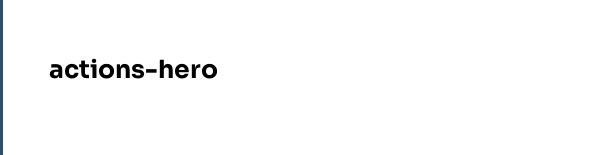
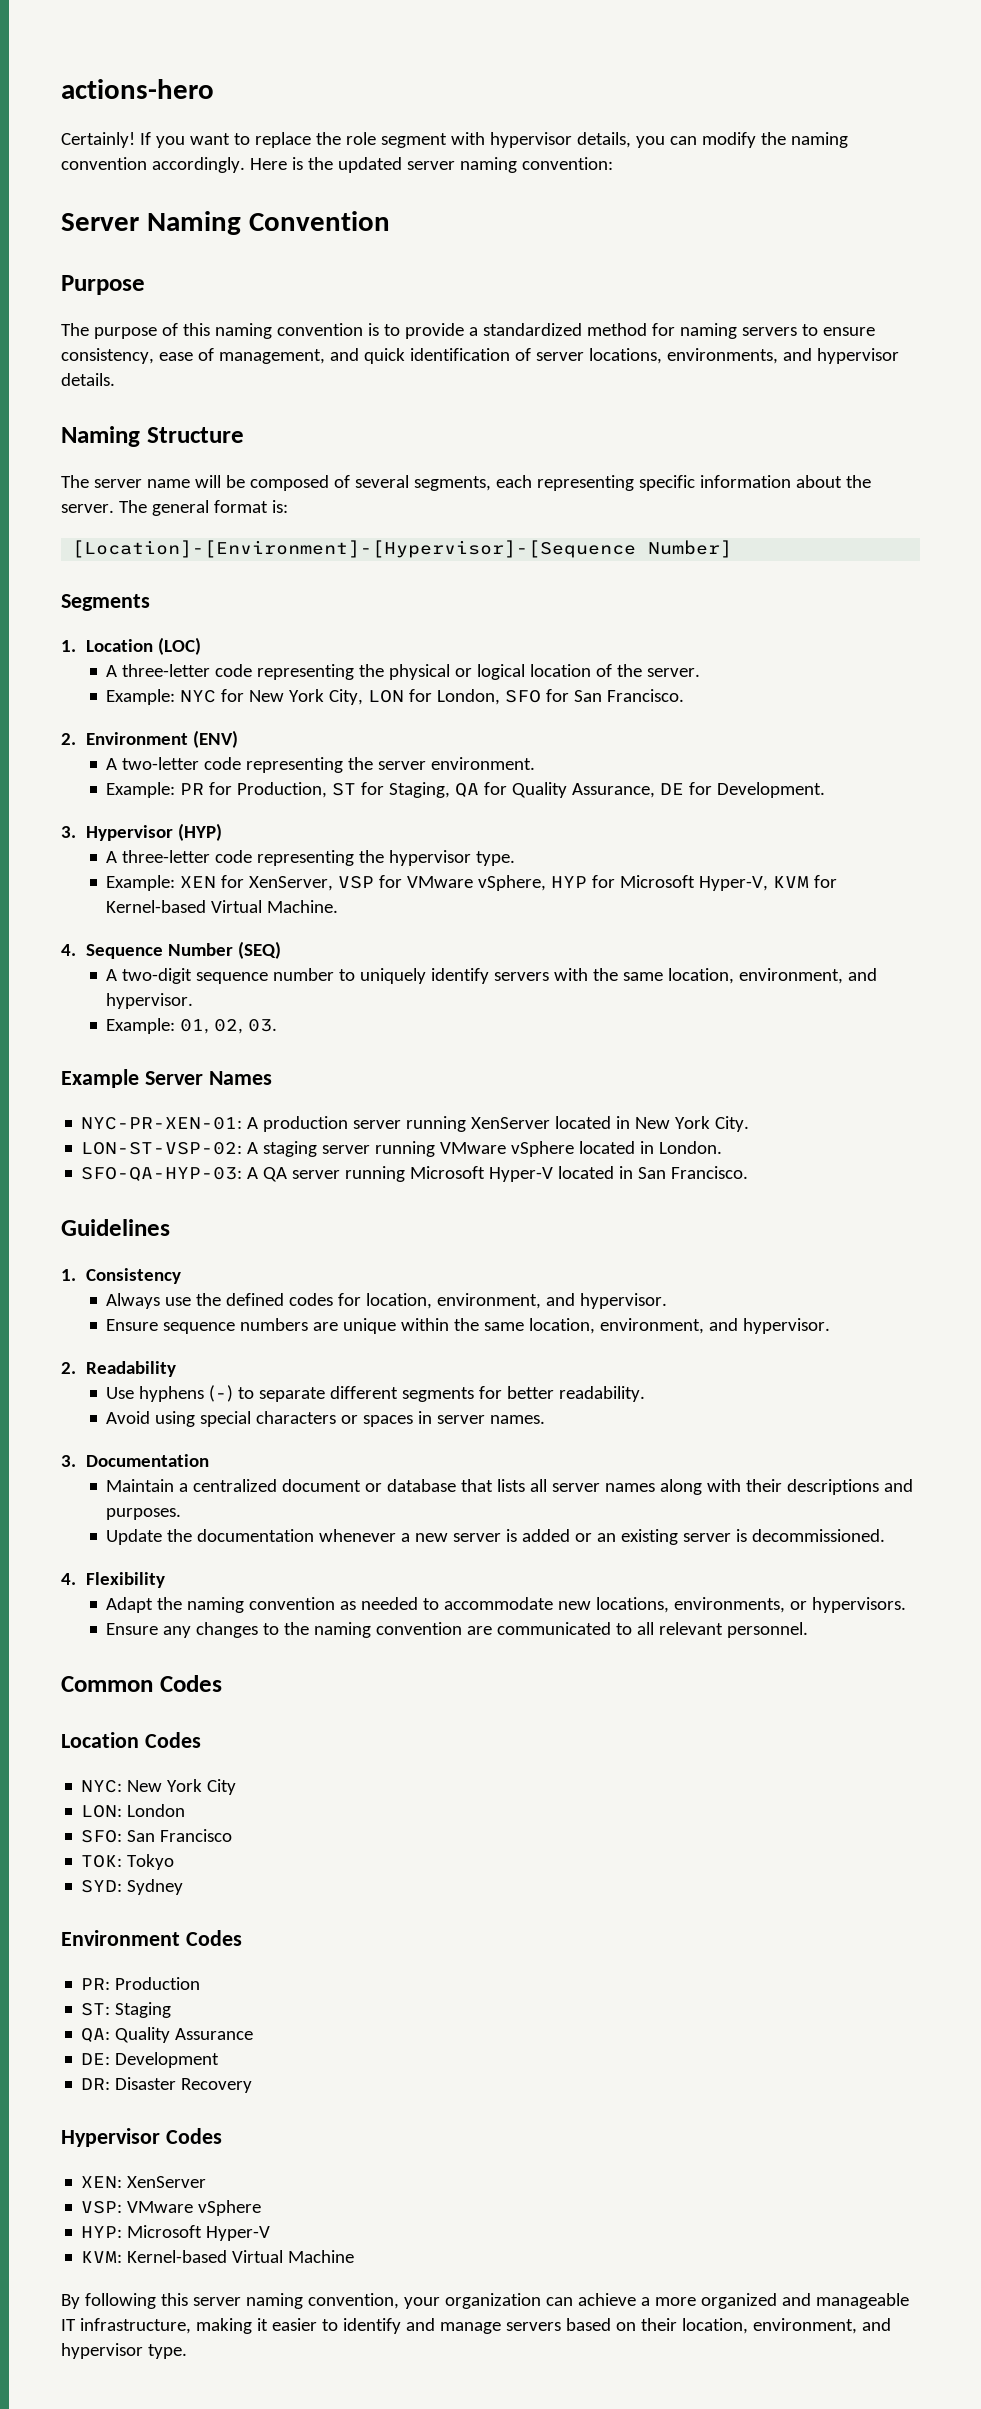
+ Certainly! If you want to replace the role segment with hypervisor details, you can modify the naming convention accordingly. Here is the updated server naming convention:
+ Server Naming Convention
+ Purpose
+ The purpose of this naming convention is to provide a standardized method for naming servers to ensure consistency, ease of management, and quick identification of server locations, environments, and hypervisor details.
+ Naming Structure
+ The server name will be composed of several segments, each representing specific information about the server. The general format is:
+ [Location]-[Environment]-[Hypervisor]-[Sequence Number]
+ Segments
+ 1. Location (LOC)
+ A three-letter code representing the physical or logical location of the server.
+ Example: NYC for New York City, LON for London, SFO for San Francisco.
+ 2. Environment (ENV)
+ A two-letter code representing the server environment.
+ Example: PR for Production, ST for Staging, QA for Quality Assurance, DE for Development.
+ 3. Hypervisor (HYP)
+ A three-letter code representing the hypervisor type.
+ Example: XEN for XenServer, VSP for VMware vSphere, HYP for Microsoft Hyper-V, KVM for Kernel-based Virtual Machine.
+ 4. Sequence Number (SEQ)
+ A two-digit sequence number to uniquely identify servers with the same location, environment, and hypervisor.
+ Example: 01, 02, 03.
+ Example Server Names
+ NYC-PR-XEN-01: A production server running XenServer located in New York City.
+ LON-ST-VSP-02: A staging server running VMware vSphere located in London.
+ SFO-QA-HYP-03: A QA server running Microsoft Hyper-V located in San Francisco.
+ Guidelines
+ 1. Consistency
+ Always use the defined codes for location, environment, and hypervisor.
+ Ensure sequence numbers are unique within the same location, environment, and hypervisor.
+ 2. Readability
+ Use hyphens (-) to separate different segments for better readability.
+ Avoid using special characters or spaces in server names.
+ 3. Documentation
+ Maintain a centralized document or database that lists all server names along with their descriptions and purposes.
+ Update the documentation whenever a new server is added or an existing server is decommissioned.
+ 4. Flexibility
+ Adapt the naming convention as needed to accommodate new locations, environments, or hypervisors.
+ Ensure any changes to the naming convention are communicated to all relevant personnel.
+ Common Codes
+ Location Codes
+ NYC: New York City
+ LON: London
+ SFO: San Francisco
+ TOK: Tokyo
+ SYD: Sydney
+ Environment Codes
+ PR: Production
+ ST: Staging
+ QA: Quality Assurance
+ DE: Development
+ DR: Disaster Recovery
+ Hypervisor Codes
+ XEN: XenServer
+ VSP: VMware vSphere
+ HYP: Microsoft Hyper-V
+ KVM: Kernel-based Virtual Machine
+ By following this server naming convention, your organization can achieve a more organized and manageable IT infrastructure, making it easier to identify and manage servers based on their location, environment, and hypervisor type.

